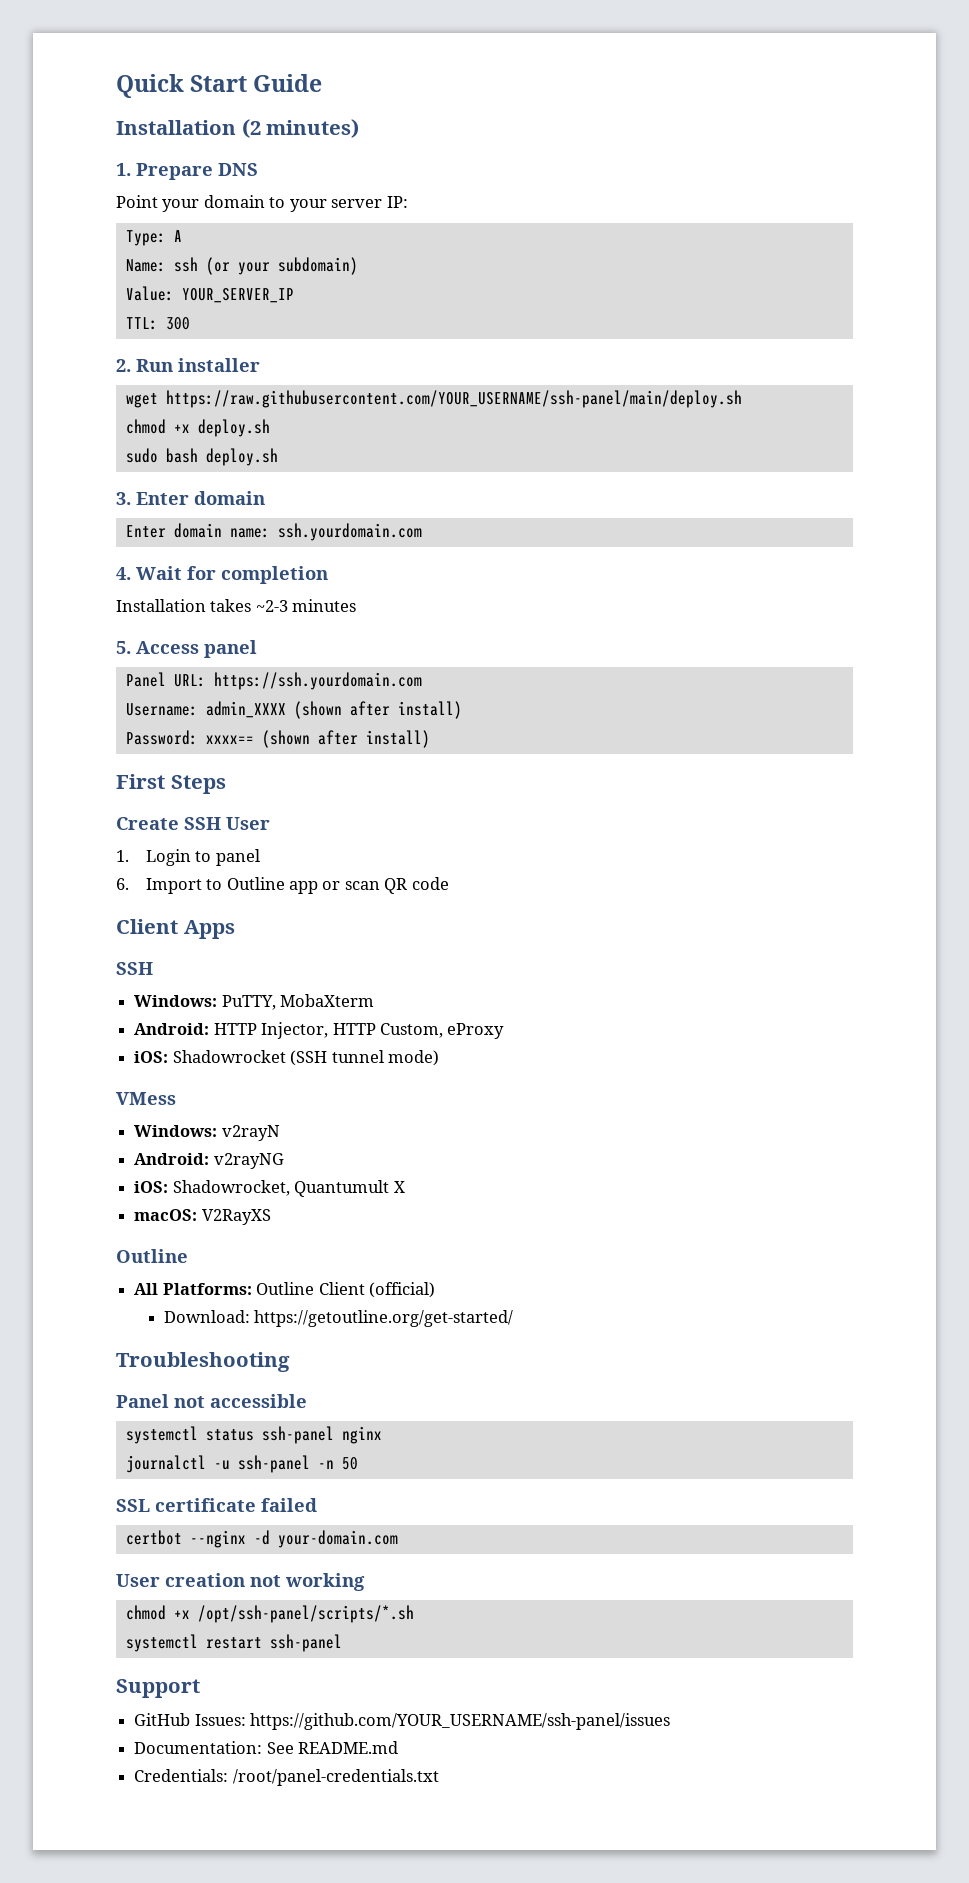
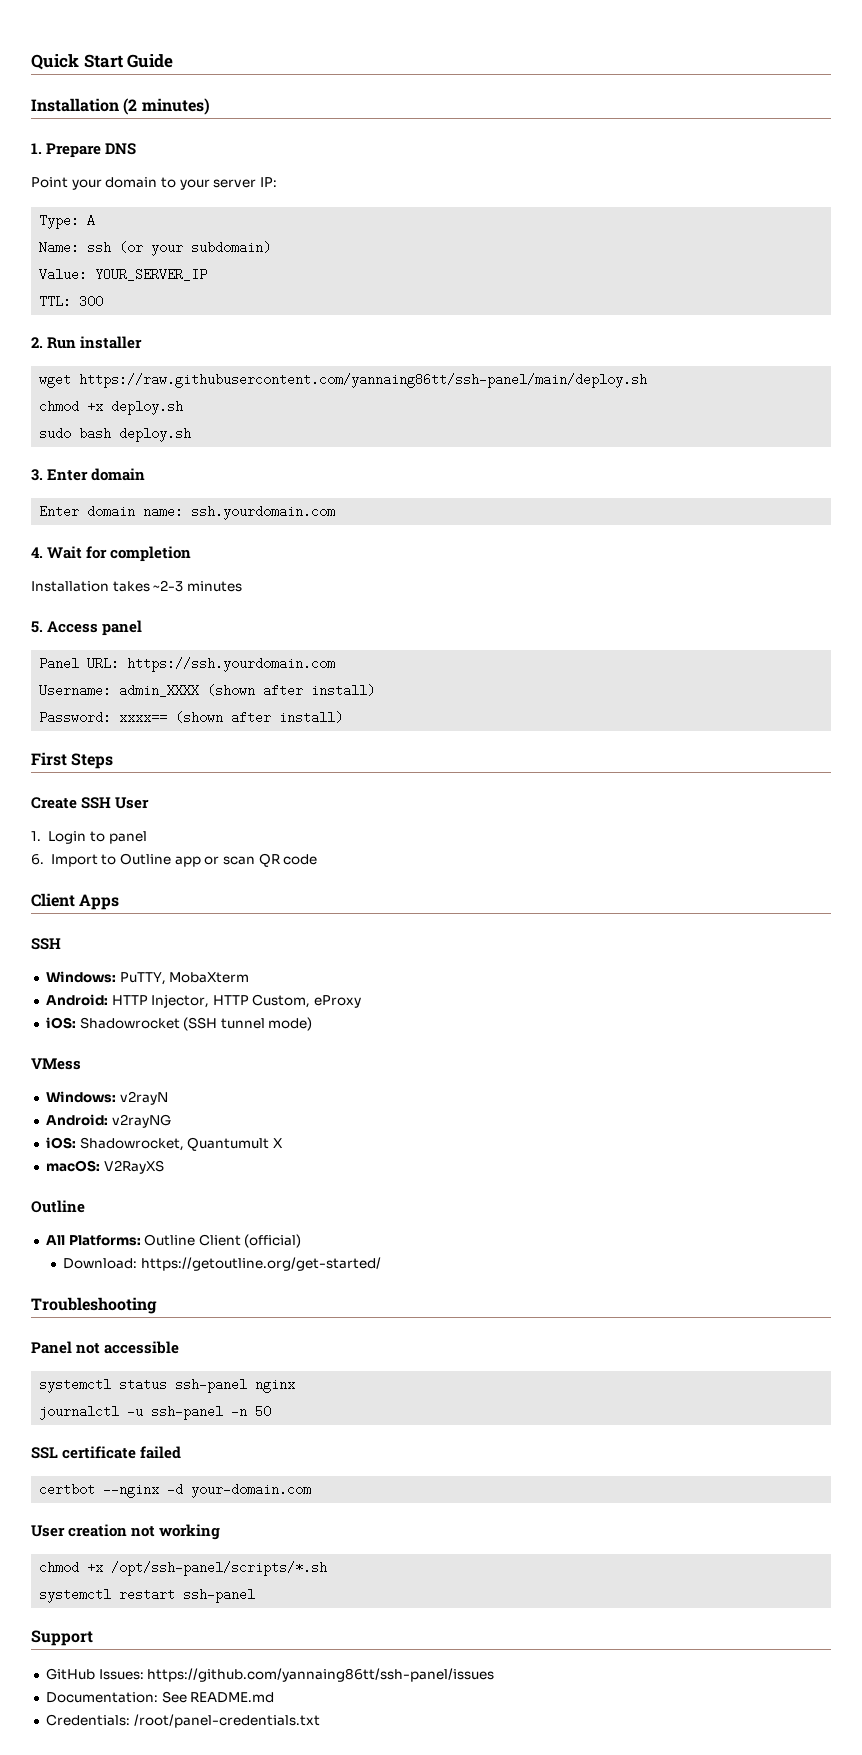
- wget https://raw.githubusercontent.com/YOUR_USERNAME/ssh-panel/main/deploy.sh
+ wget https://raw.githubusercontent.com/yannaing86tt/ssh-panel/main/deploy.sh
- GitHub Issues: https://github.com/YOUR_USERNAME/ssh-panel/issues
+ GitHub Issues: https://github.com/yannaing86tt/ssh-panel/issues

